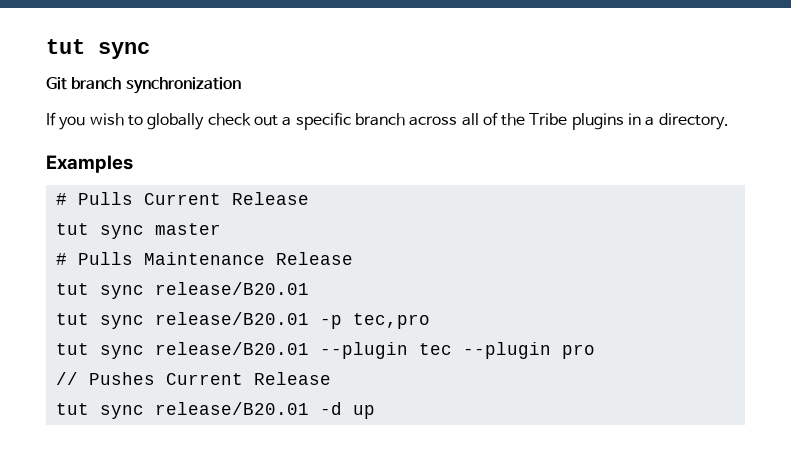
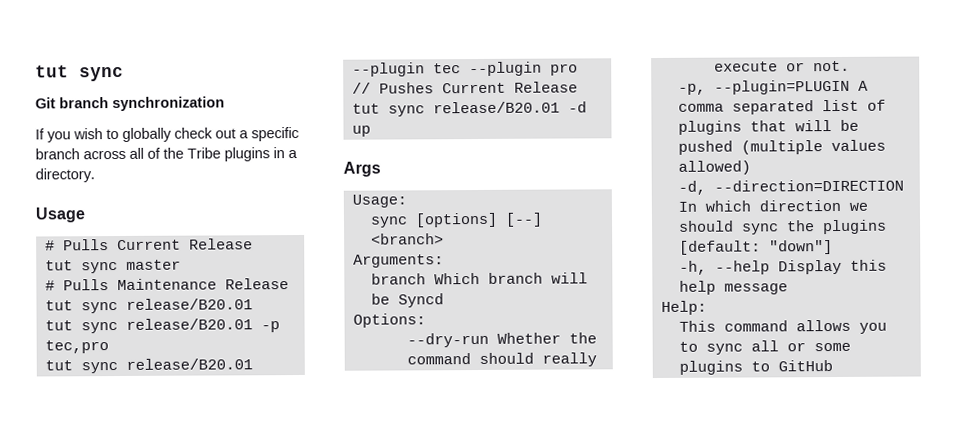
- Examples
+ Usage
+ Args
+ Usage:
+ sync [options] [--] <branch>
+ Arguments:
+ branch Which branch will be Syncd
+ Options:
+ --dry-run Whether the command should really execute or not.
+ -p, --plugin=PLUGIN A comma separated list of plugins that will be pushed (multiple values allowed)
+ -d, --direction=DIRECTION In which direction we should sync the plugins [default: "down"]
+ -h, --help Display this help message
+ Help:
+ This command allows you to sync all or some plugins to GitHub

